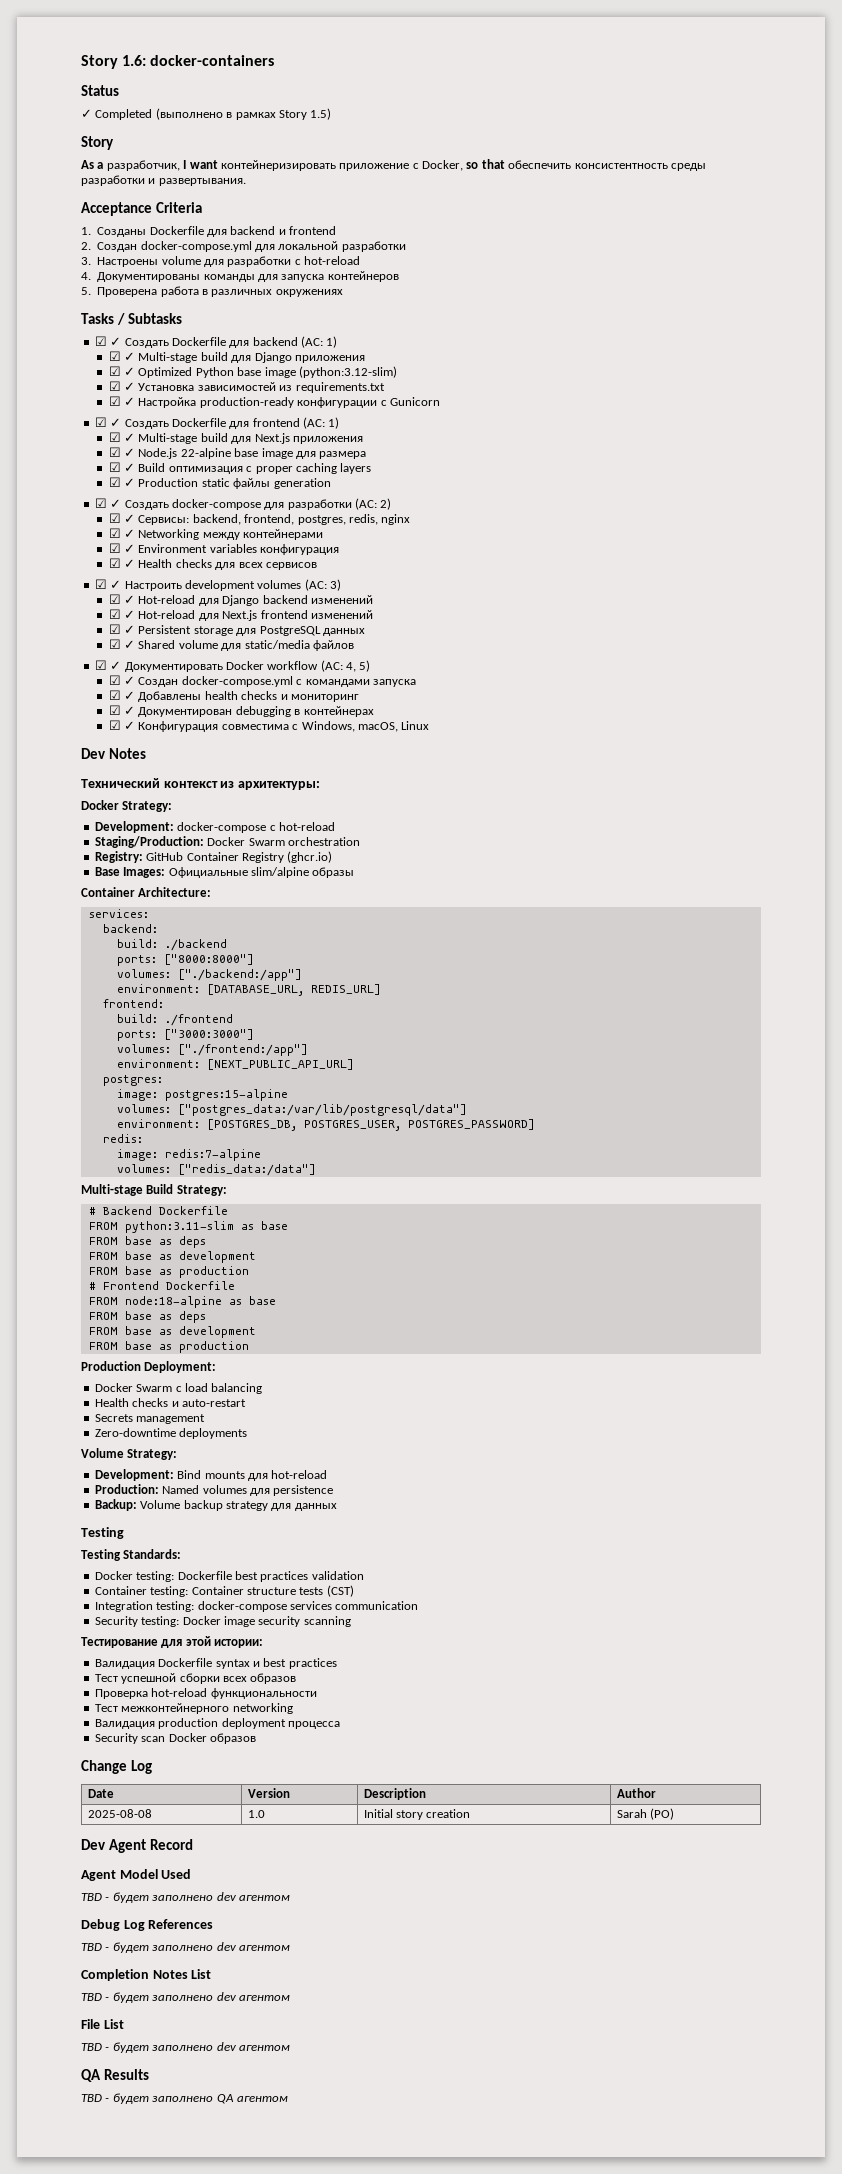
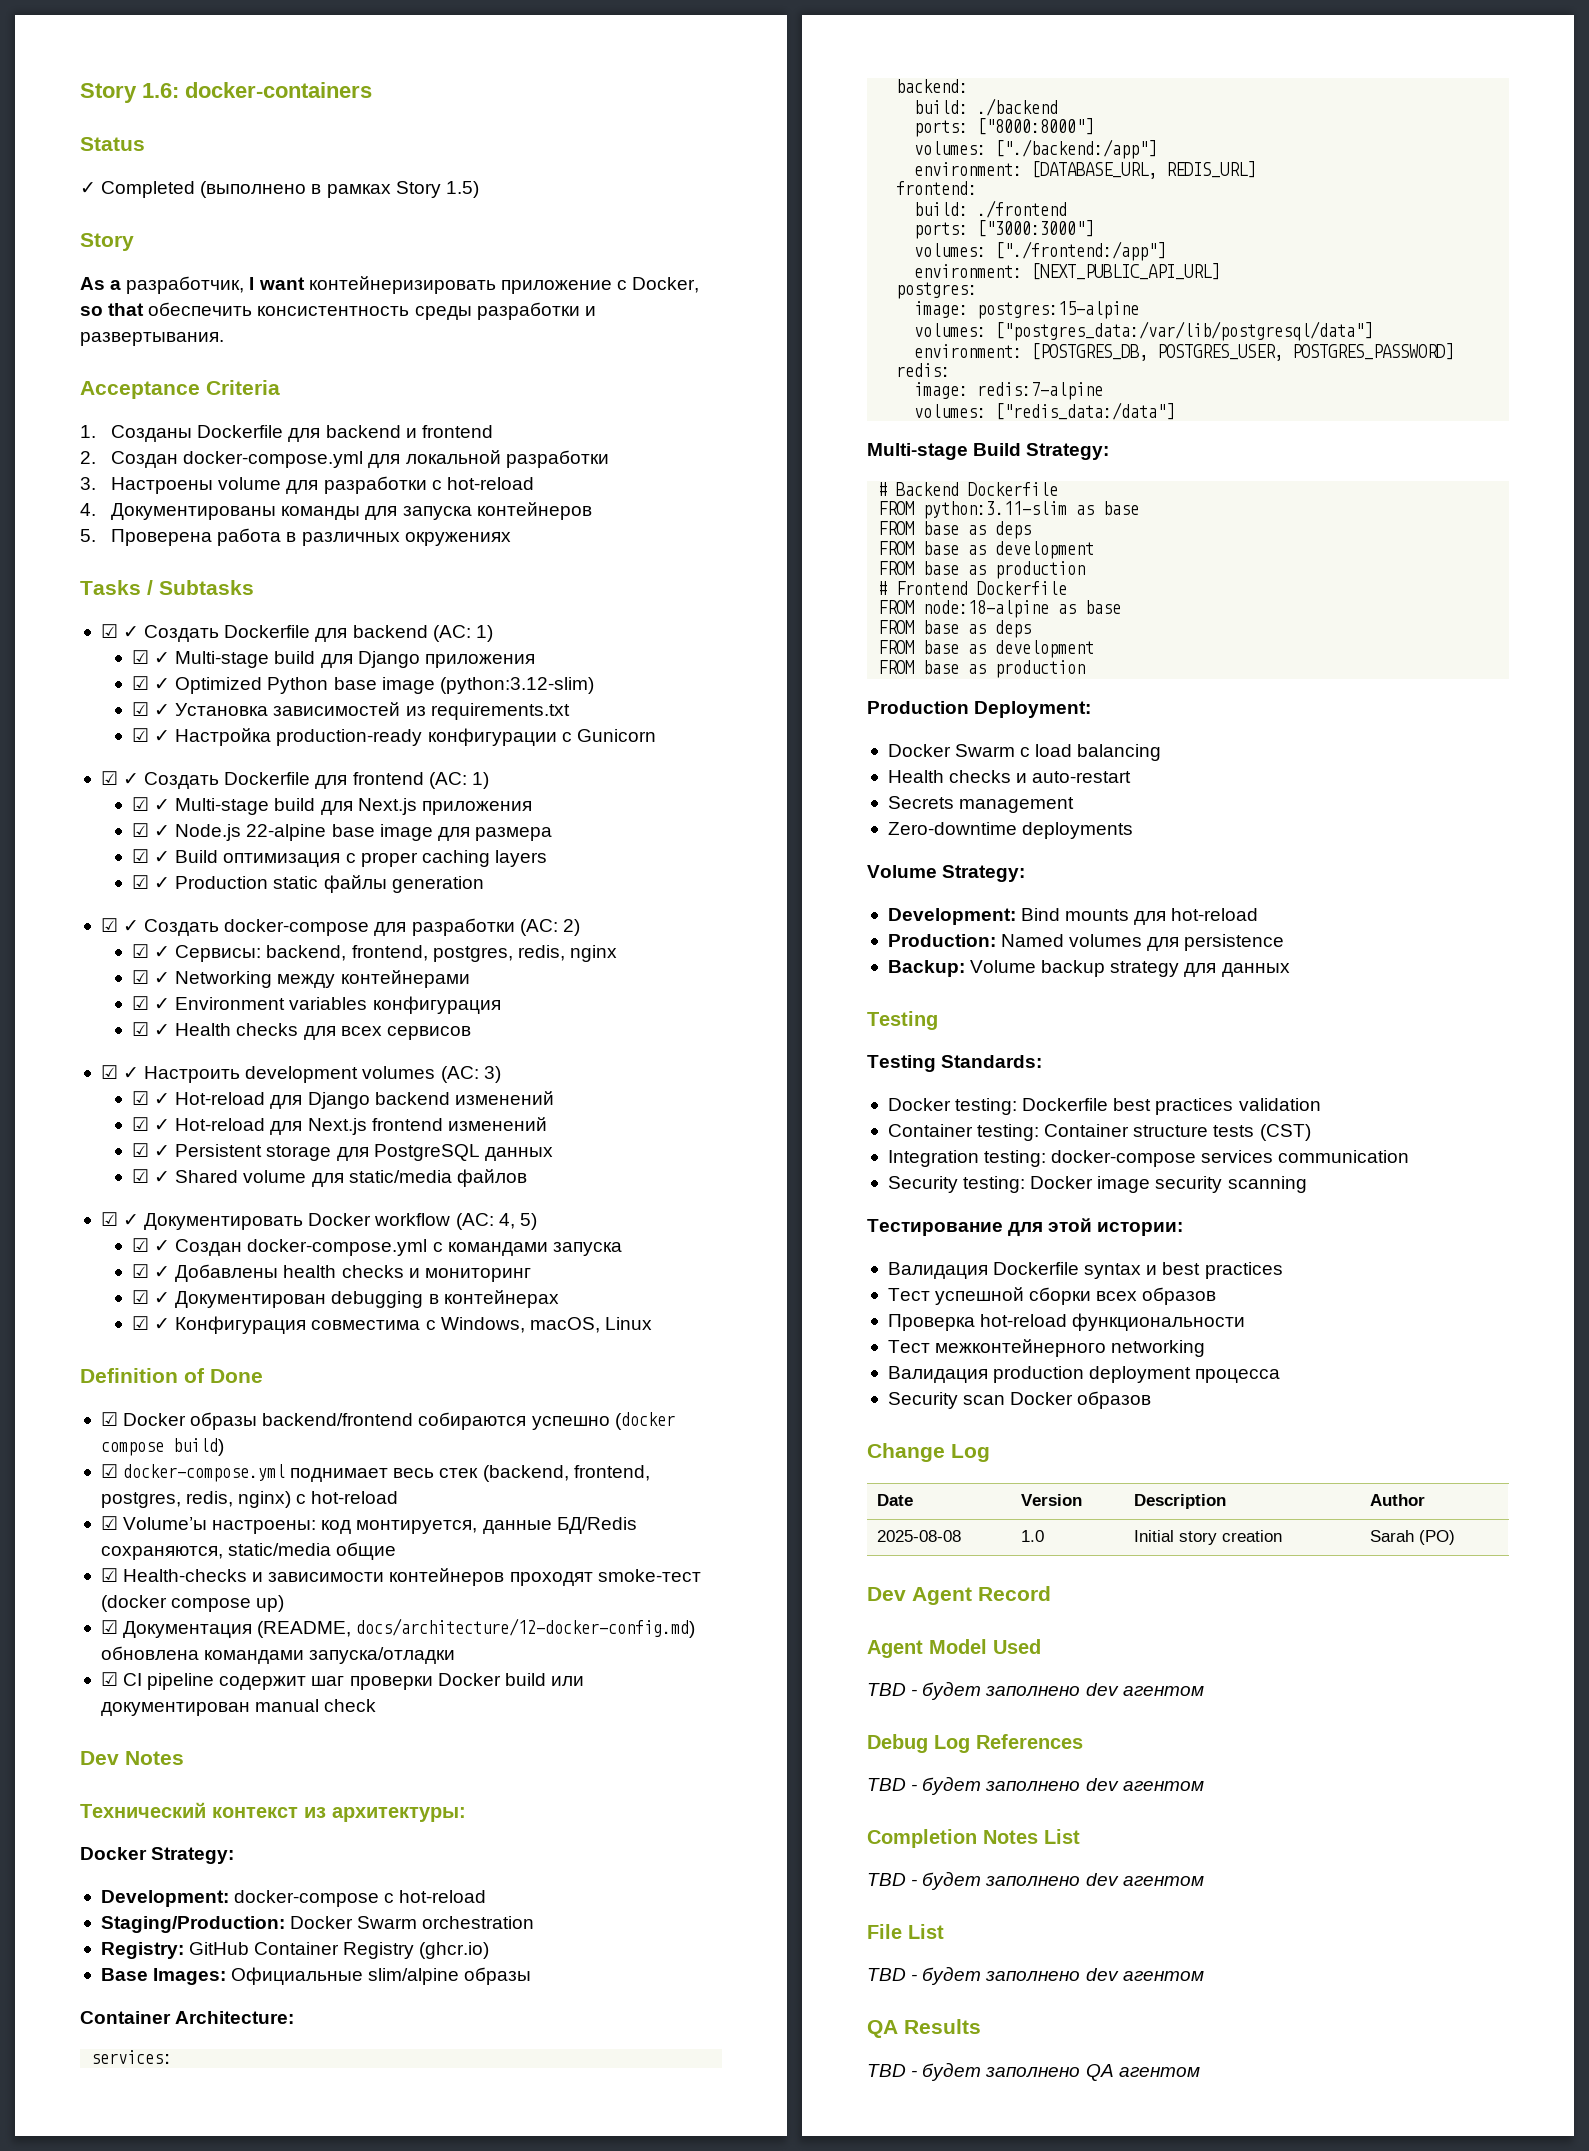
+ Definition of Done
+ ☑ Docker образы backend/frontend собираются успешно (docker compose build)
+ ☑ docker-compose.yml поднимает весь стек (backend, frontend, postgres, redis, nginx) с hot-reload
+ ☑ Volume’ы настроены: код монтируется, данные БД/Redis сохраняются, static/media общие
+ ☑ Health-checks и зависимости контейнеров проходят smoke-тест (docker compose up)
+ ☑ Документация (README, docs/architecture/12-docker-config.md) обновлена командами запуска/отладки
+ ☑ CI pipeline содержит шаг проверки Docker build или документирован manual check

